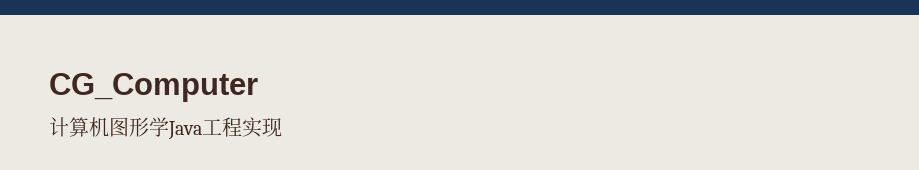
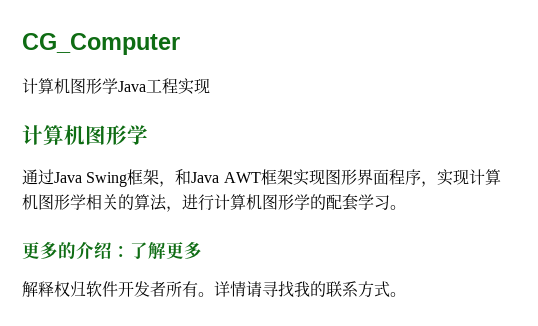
  计算机图形学Java工程实现
+ 计算机图形学
+ 通过Java Swing框架，和Java AWT框架实现图形界面程序，实现计算机图形学相关的算法，进行计算机图形学的配套学习。
+ 更多的介绍：了解更多
+ 解释权归软件开发者所有。详情请寻找我的联系方式。

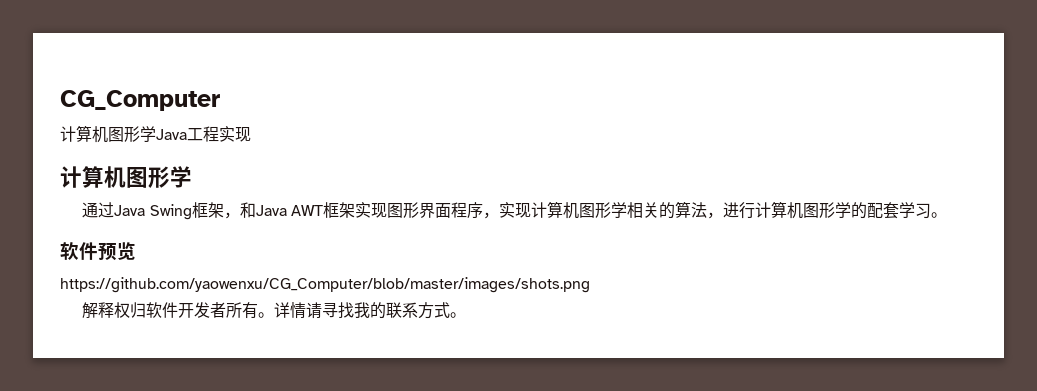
- 更多的介绍：了解更多
+ 软件预览
+ https://github.com/yaowenxu/CG_Computer/blob/master/images/shots.png

